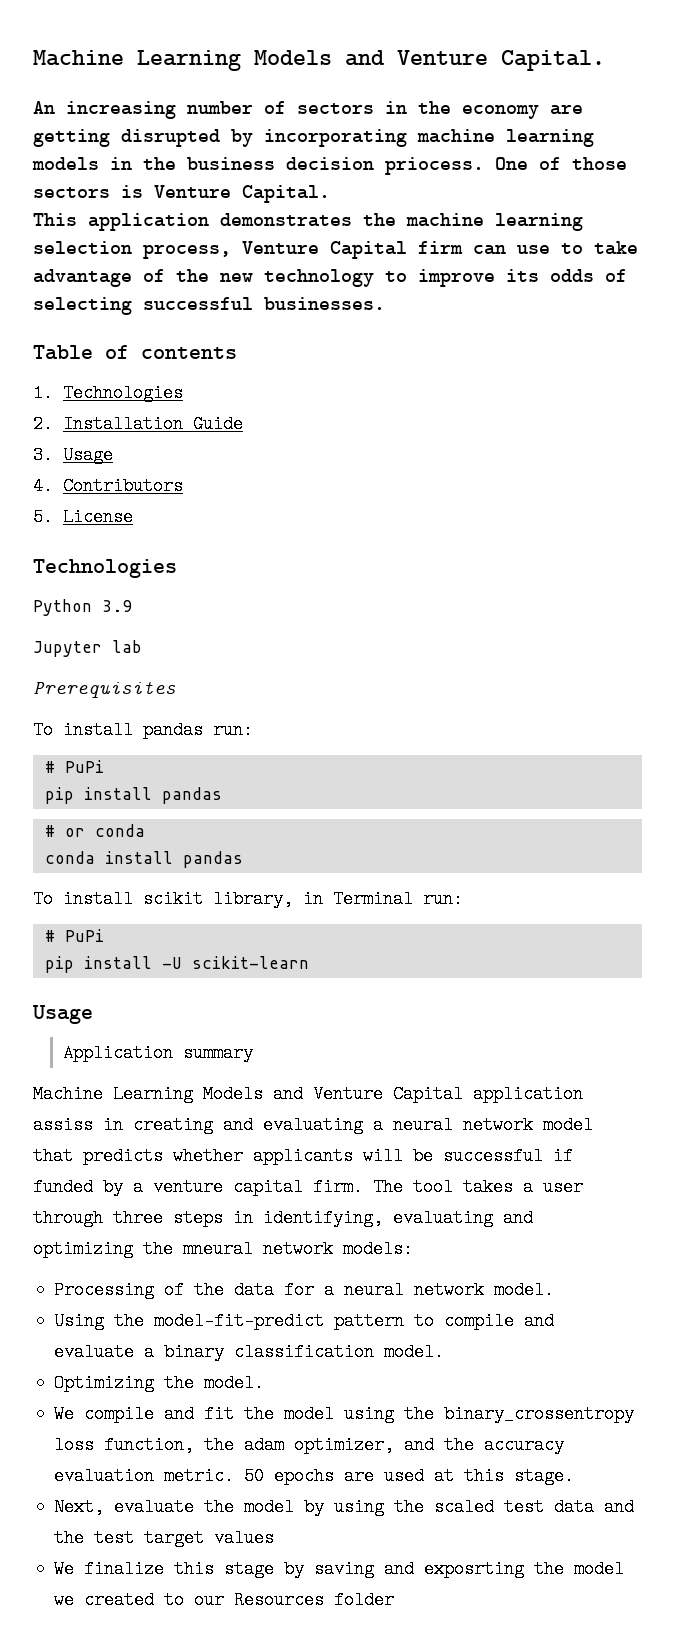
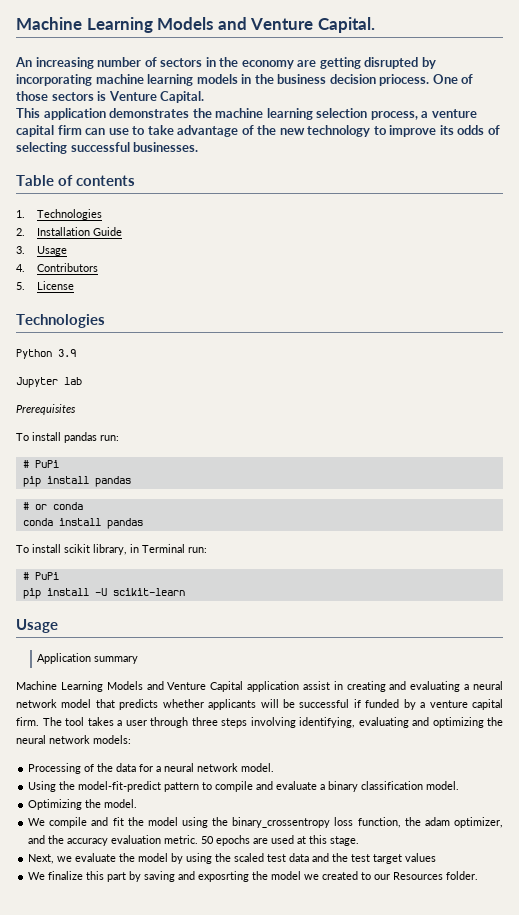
- This application demonstrates the machine learning selection process, Venture Capital firm can use to take advantage of the new technology to improve its odds of selecting successful businesses.
+ This application demonstrates the machine learning selection process, a venture capital firm can use to take advantage of the new technology to improve its odds of selecting successful businesses.
- Machine Learning Models and Venture Capital application assiss in creating and evaluating a neural network model that predicts whether applicants will be successful if funded by a venture capital firm.
+ Machine Learning Models and Venture Capital application assist in creating and evaluating a neural network model that predicts whether applicants will be successful if funded by a venture capital firm.
- The tool takes a user through three steps in identifying, evaluating and optimizing the mneural network models:
+ The tool takes a user through three steps involving identifying, evaluating and optimizing the neural network models:
- Next, evaluate the model by using the scaled test data and the test target values
+ Next, we evaluate the model by using the scaled test data and the test target values
- We finalize this stage by saving and exposrting the model we created to our Resources folder
+ We finalize this part by saving and exposrting the model we created to our Resources folder.

